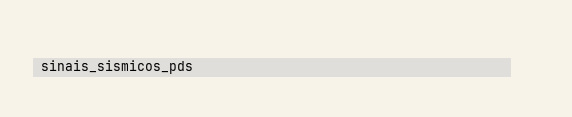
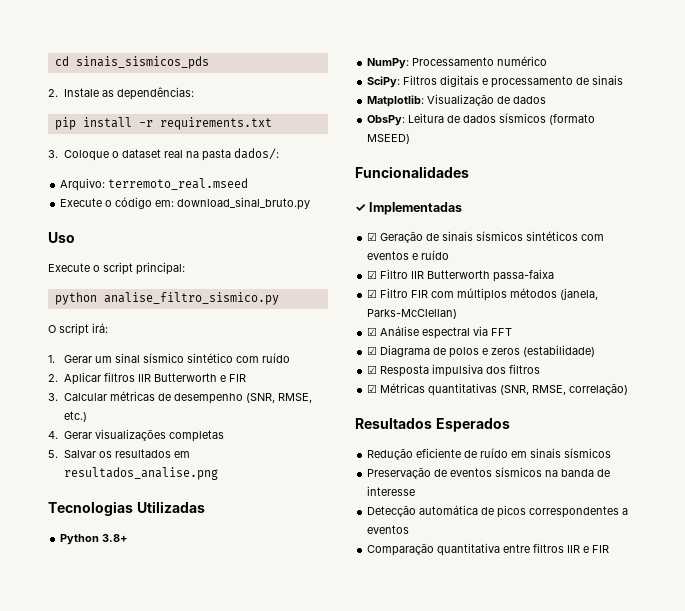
- sinais_sismicos_pds
+ cd sinais_sismicos_pds
+ 2. Instale as dependências:
+ pip install -r requirements.txt
+ 3. Coloque o dataset real na pasta dados/:
+ Arquivo: terremoto_real.mseed
+ Execute o código em: download_sinal_bruto.py
+ Uso
+ Execute o script principal:
+ python analise_filtro_sismico.py
+ O script irá:
+ 1. Gerar um sinal sísmico sintético com ruído
+ 2. Aplicar filtros IIR Butterworth e FIR
+ 3. Calcular métricas de desempenho (SNR, RMSE, etc.)
+ 4. Gerar visualizações completas
+ 5. Salvar os resultados em resultados_analise.png
+ Tecnologias Utilizadas
+ Python 3.8+
+ NumPy: Processamento numérico
+ SciPy: Filtros digitais e processamento de sinais
+ Matplotlib: Visualização de dados
+ ObsPy: Leitura de dados sísmicos (formato MSEED)
+ Funcionalidades
+ ✓ Implementadas
+ ☑ Geração de sinais sísmicos sintéticos com eventos e ruído
+ ☑ Filtro IIR Butterworth passa-faixa
+ ☑ Filtro FIR com múltiplos métodos (janela, Parks-McClellan)
+ ☑ Análise espectral via FFT
+ ☑ Diagrama de polos e zeros (estabilidade)
+ ☑ Resposta impulsiva dos filtros
+ ☑ Métricas quantitativas (SNR, RMSE, correlação)
+ Resultados Esperados
+ Redução eficiente de ruído em sinais sísmicos
+ Preservação de eventos sísmicos na banda de interesse
+ Detecção automática de picos correspondentes a eventos
+ Comparação quantitativa entre filtros IIR e FIR

